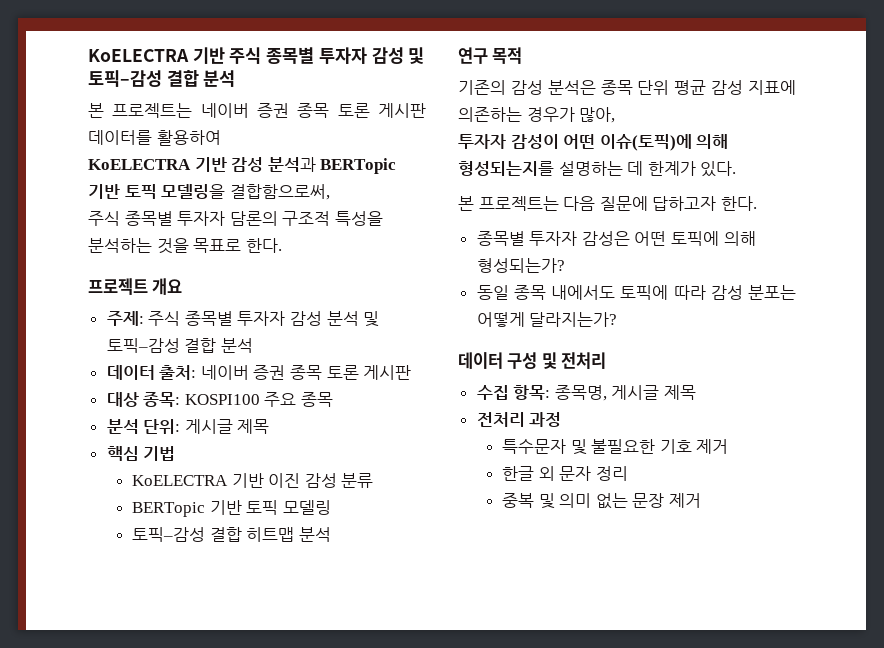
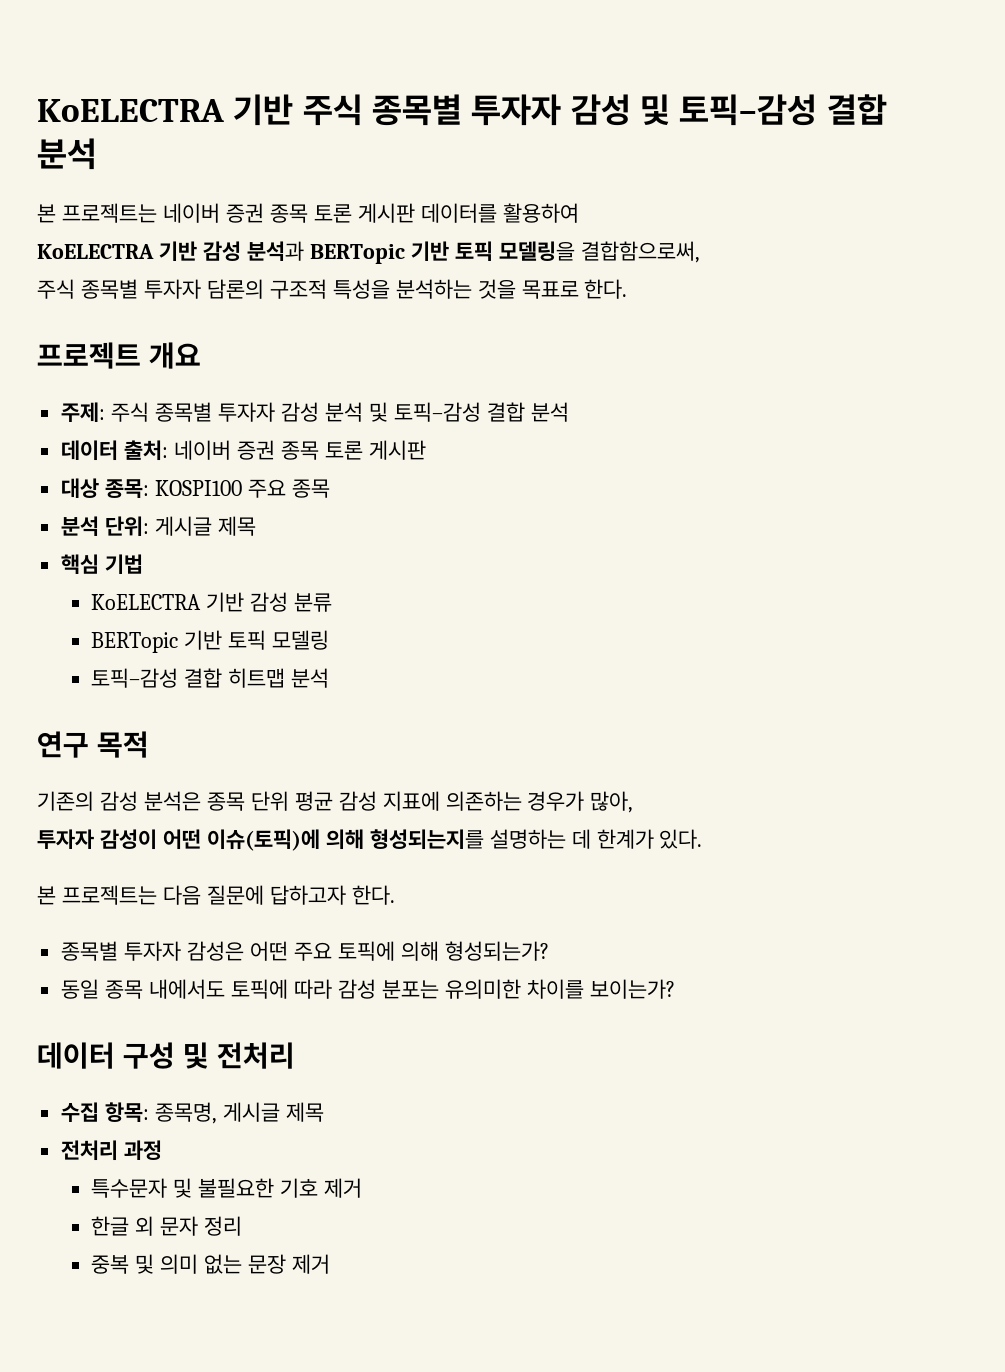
- KoELECTRA 기반 이진 감성 분류
+ KoELECTRA 기반 감성 분류
- 종목별 투자자 감성은 어떤 토픽에 의해 형성되는가?
+ 종목별 투자자 감성은 어떤 주요 토픽에 의해 형성되는가?
- 동일 종목 내에서도 토픽에 따라 감성 분포는 어떻게 달라지는가?
+ 동일 종목 내에서도 토픽에 따라 감성 분포는 유의미한 차이를 보이는가?

